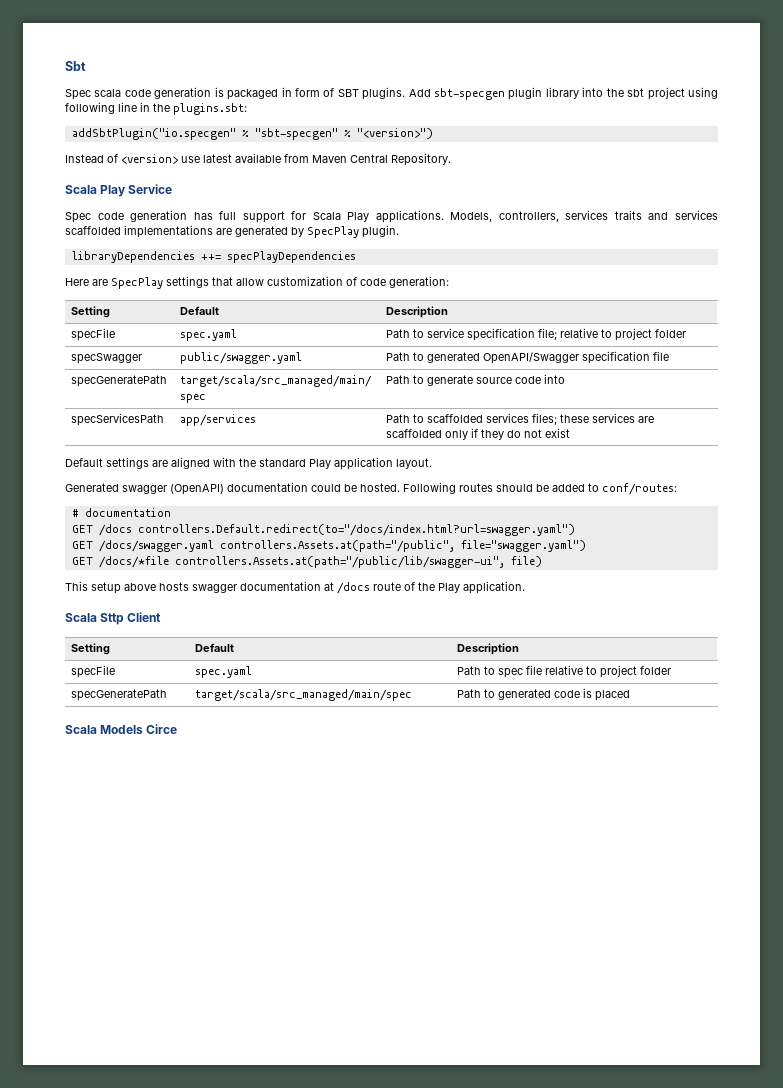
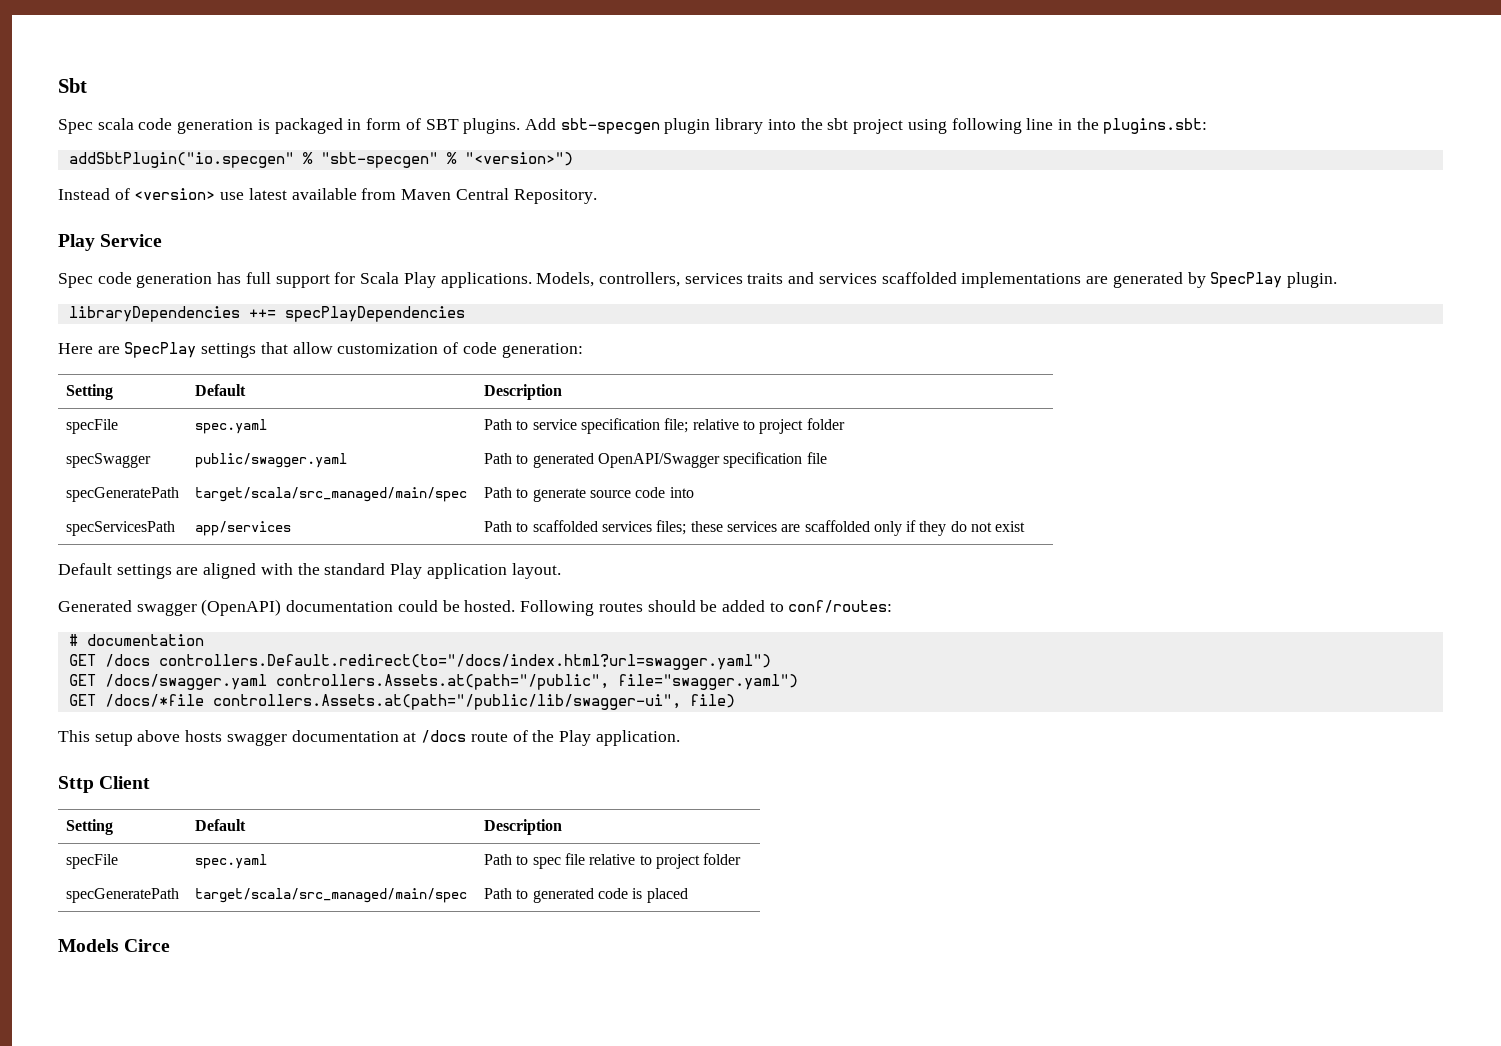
- Scala Play Service
+ Play Service
- Scala Sttp Client
+ Sttp Client
- Scala Models Circe
+ Models Circe

